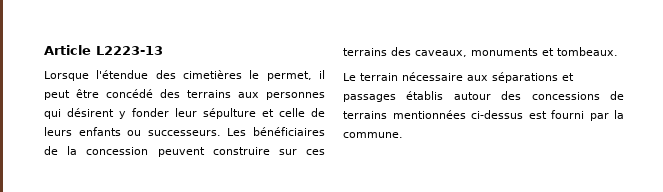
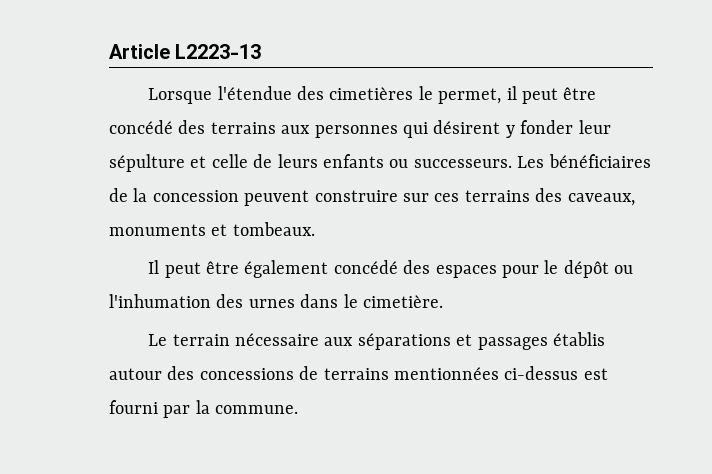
+ Il peut être également concédé des espaces pour le dépôt ou l'inhumation des urnes dans le cimetière.

